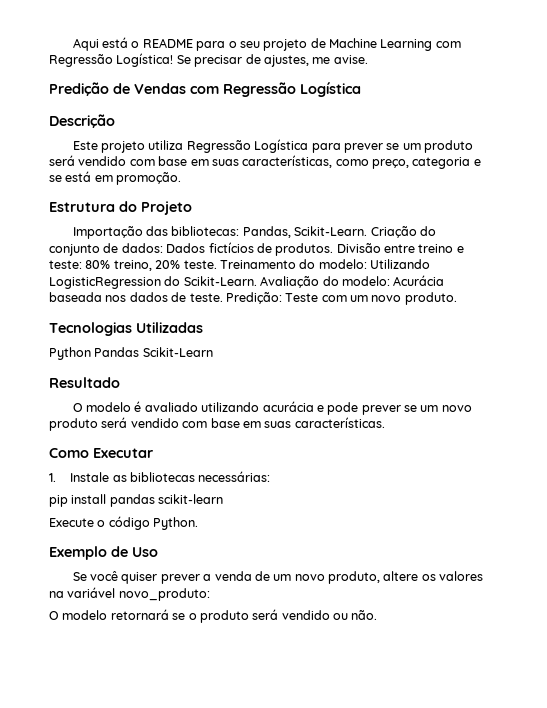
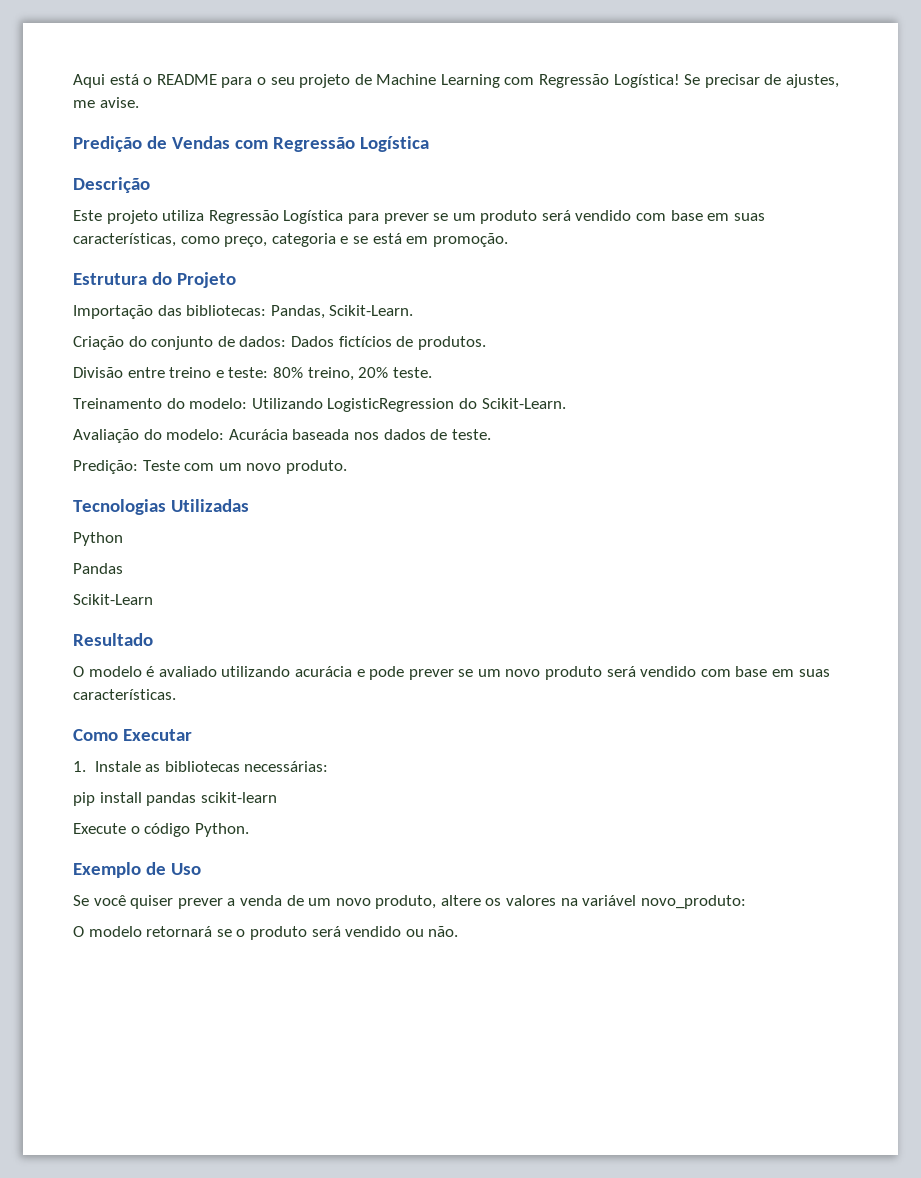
- Importação das bibliotecas: Pandas, Scikit-Learn. Criação do conjunto de dados: Dados fictícios de produtos. Divisão entre treino e teste: 80% treino, 20% teste. Treinamento do modelo: Utilizando LogisticRegression do Scikit-Learn. Avaliação do modelo: Acurácia baseada nos dados de teste. Predição: Teste com um novo produto.
+ Importação das bibliotecas: Pandas, Scikit-Learn.
+ Criação do conjunto de dados: Dados fictícios de produtos.
+ Divisão entre treino e teste: 80% treino, 20% teste.
+ Treinamento do modelo: Utilizando LogisticRegression do Scikit-Learn.
+ Avaliação do modelo: Acurácia baseada nos dados de teste.
+ Predição: Teste com um novo produto.
- Python Pandas Scikit-Learn
+ Python
+ Pandas
+ Scikit-Learn

